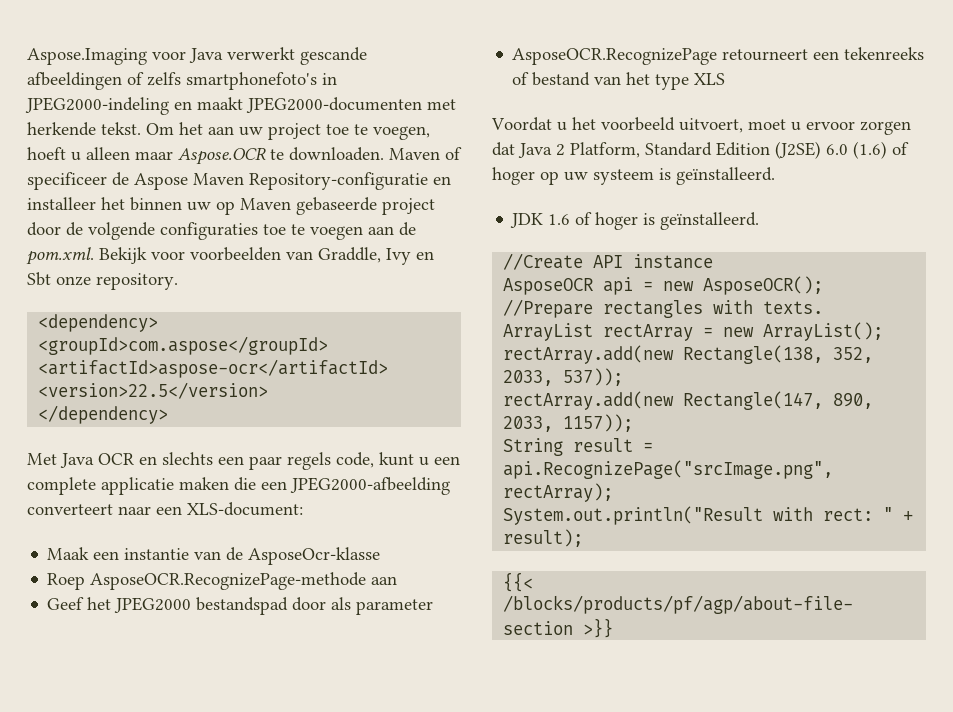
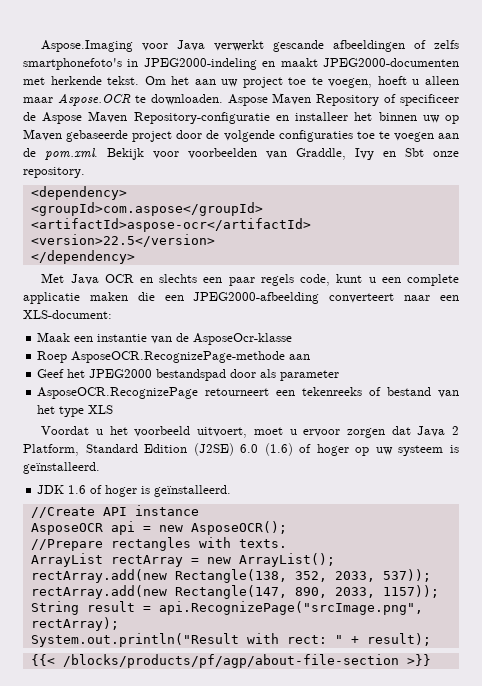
- Maven of specificeer de Aspose Maven Repository-configuratie en installeer het binnen uw op Maven gebaseerde project door de volgende configuraties toe te voegen aan de pom.xml. Bekijk voor voorbeelden van Graddle, Ivy en Sbt onze repository.
+ Aspose Maven Repository of specificeer de Aspose Maven Repository-configuratie en installeer het binnen uw op Maven gebaseerde project door de volgende configuraties toe te voegen aan de pom.xml. Bekijk voor voorbeelden van Graddle, Ivy en Sbt onze repository.

